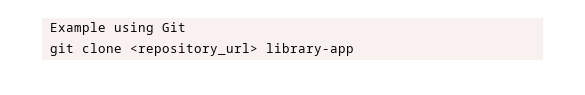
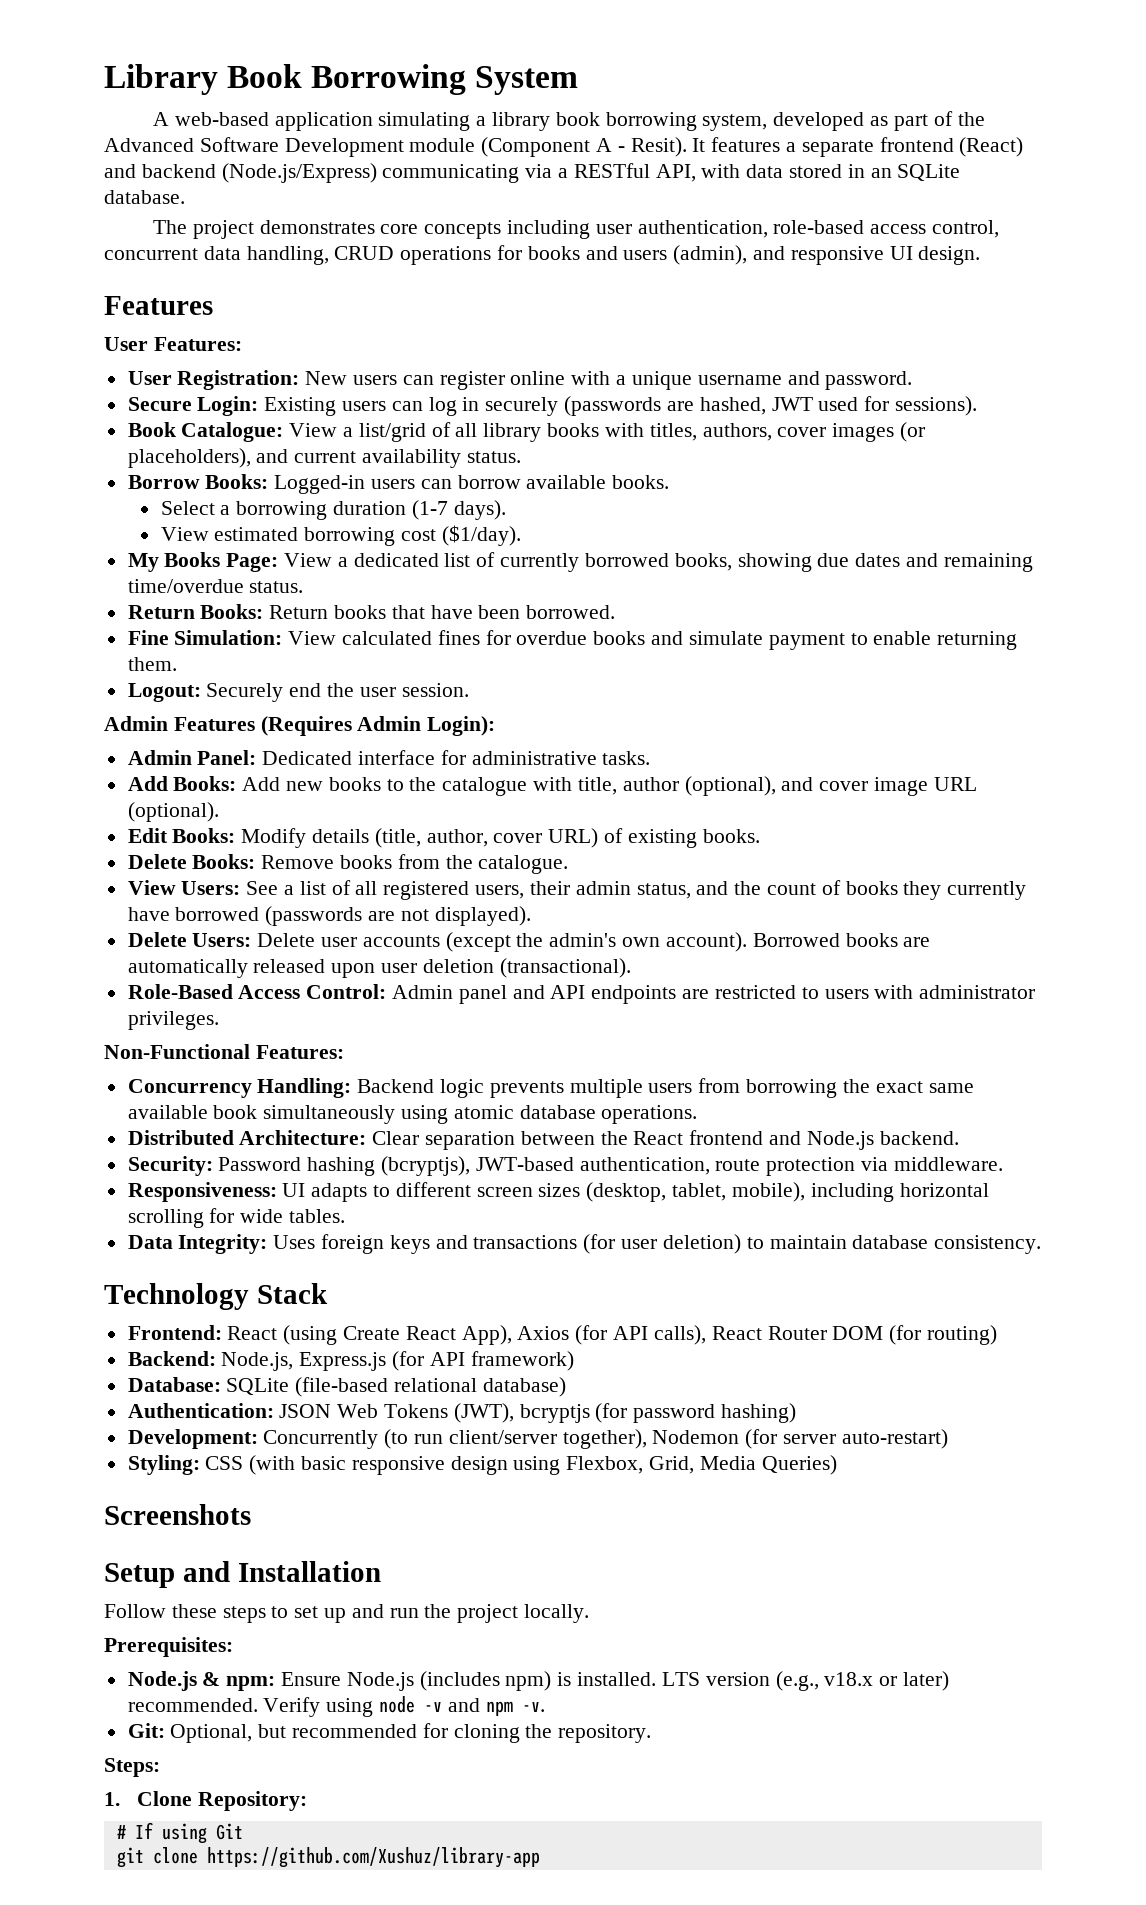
- Example using Git
+ Library Book Borrowing System
+ A web-based application simulating a library book borrowing system, developed as part of the Advanced Software Development module (Component A - Resit). It features a separate frontend (React) and backend (Node.js/Express) communicating via a RESTful API, with data stored in an SQLite database.
+ The project demonstrates core concepts including user authentication, role-based access control, concurrent data handling, CRUD operations for books and users (admin), and responsive UI design.
+ Features
+ User Features:
+ User Registration: New users can register online with a unique username and password.
+ Secure Login: Existing users can log in securely (passwords are hashed, JWT used for sessions).
+ Book Catalogue: View a list/grid of all library books with titles, authors, cover images (or placeholders), and current availability status.
+ Borrow Books: Logged-in users can borrow available books.
+ Select a borrowing duration (1-7 days).
+ View estimated borrowing cost ($1/day).
+ My Books Page: View a dedicated list of currently borrowed books, showing due dates and remaining time/overdue status.
+ Return Books: Return books that have been borrowed.
+ Fine Simulation: View calculated fines for overdue books and simulate payment to enable returning them.
+ Logout: Securely end the user session.
+ Admin Features (Requires Admin Login):
+ Admin Panel: Dedicated interface for administrative tasks.
+ Add Books: Add new books to the catalogue with title, author (optional), and cover image URL (optional).
+ Edit Books: Modify details (title, author, cover URL) of existing books.
+ Delete Books: Remove books from the catalogue.
+ View Users: See a list of all registered users, their admin status, and the count of books they currently have borrowed (passwords are not displayed).
+ Delete Users: Delete user accounts (except the admin's own account). Borrowed books are automatically released upon user deletion (transactional).
+ Role-Based Access Control: Admin panel and API endpoints are restricted to users with administrator privileges.
+ Non-Functional Features:
+ Concurrency Handling: Backend logic prevents multiple users from borrowing the exact same available book simultaneously using atomic database operations.
+ Distributed Architecture: Clear separation between the React frontend and Node.js backend.
+ Security: Password hashing (bcryptjs), JWT-based authentication, route protection via middleware.
+ Responsiveness: UI adapts to different screen sizes (desktop, tablet, mobile), including horizontal scrolling for wide tables.
+ Data Integrity: Uses foreign keys and transactions (for user deletion) to maintain database consistency.
+ Technology Stack
+ Frontend: React (using Create React App), Axios (for API calls), React Router DOM (for routing)
+ Backend: Node.js, Express.js (for API framework)
+ Database: SQLite (file-based relational database)
+ Authentication: JSON Web Tokens (JWT), bcryptjs (for password hashing)
+ Development: Concurrently (to run client/server together), Nodemon (for server auto-restart)
+ Styling: CSS (with basic responsive design using Flexbox, Grid, Media Queries)
+ Screenshots
+ Setup and Installation
+ Follow these steps to set up and run the project locally.
+ Prerequisites:
+ Node.js & npm: Ensure Node.js (includes npm) is installed. LTS version (e.g., v18.x or later) recommended. Verify using node -v and npm -v.
+ Git: Optional, but recommended for cloning the repository.
+ Steps:
+ 1. Clone Repository:
+ # If using Git
- git clone <repository_url> library-app
+ git clone https://github.com/Xushuz/library-app

